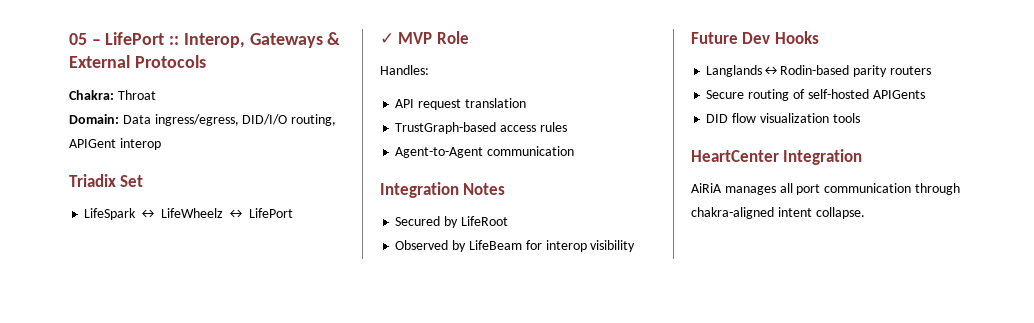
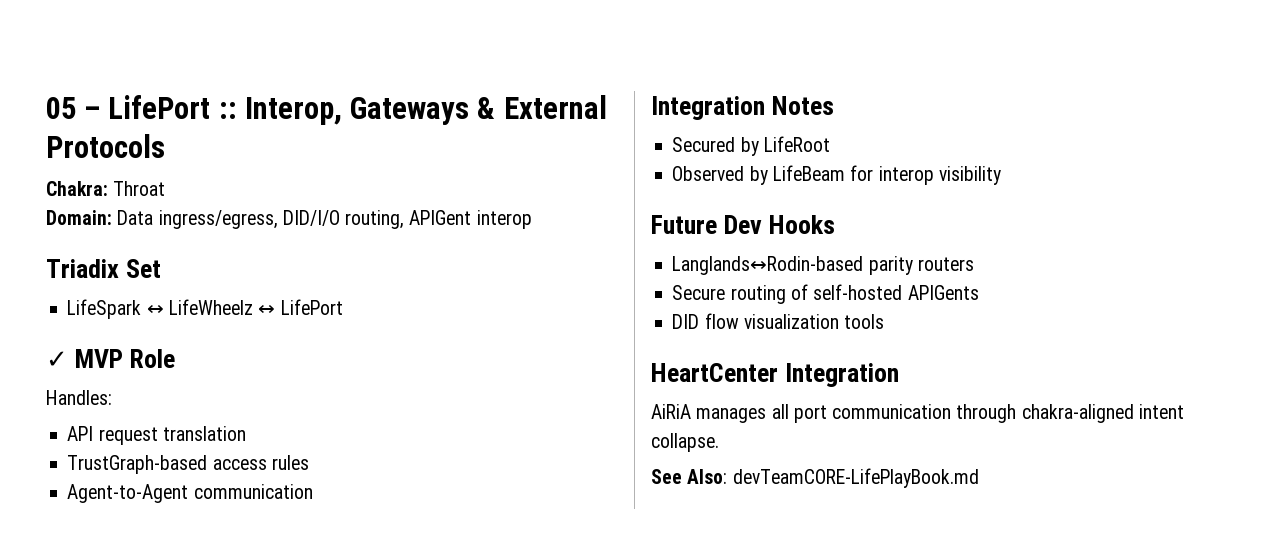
+ See Also: devTeamCORE-LifePlayBook.md

